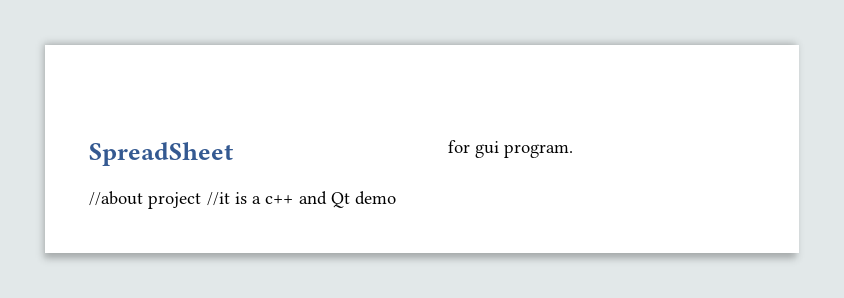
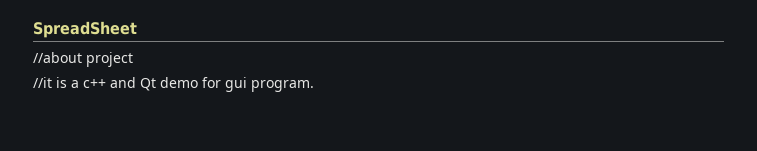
- //about project //it is a c++ and Qt demo for gui program.
+ //about project
+ //it is a c++ and Qt demo for gui program.

